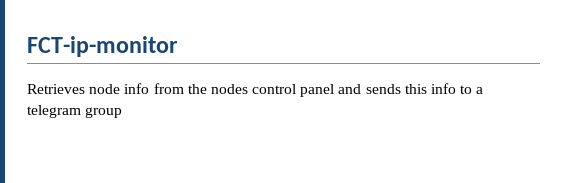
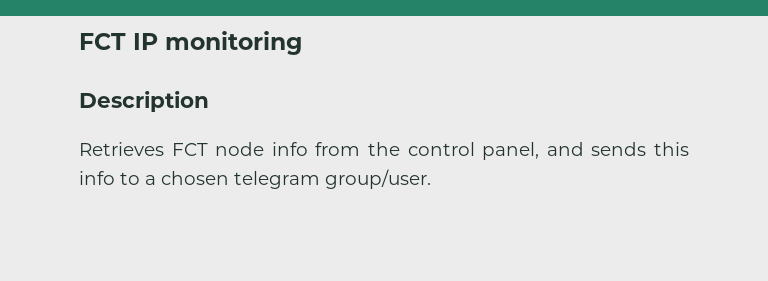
- FCT-ip-monitor
+ FCT IP monitoring
+ Description
- Retrieves node info from the nodes control panel and sends this info to a telegram group
+ Retrieves FCT node info from the control panel, and sends this info to a chosen telegram group/user.

